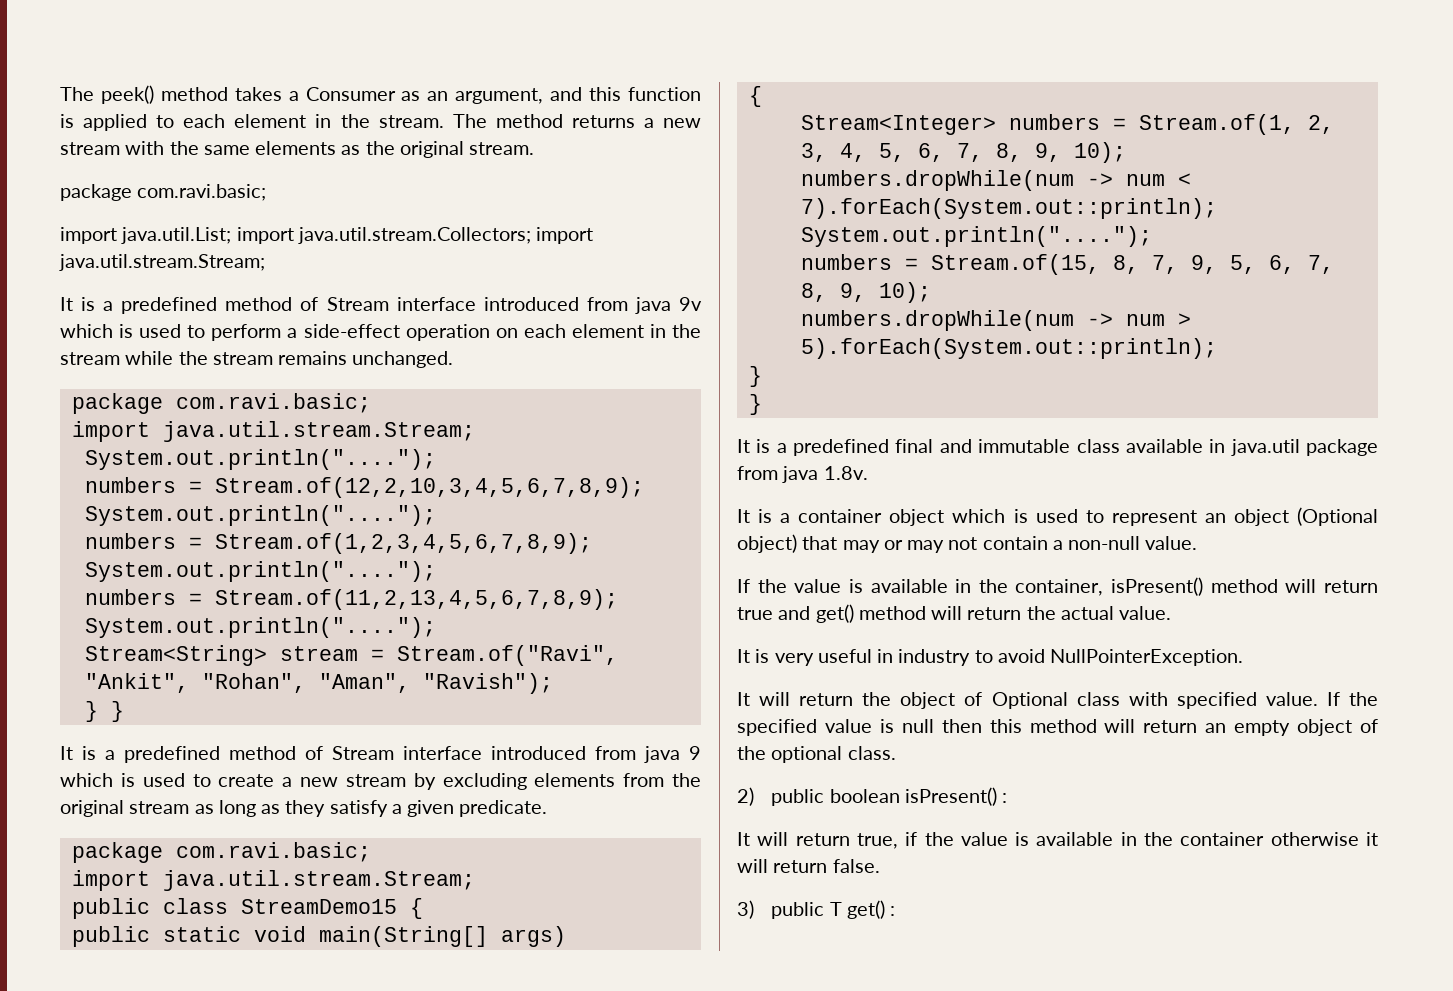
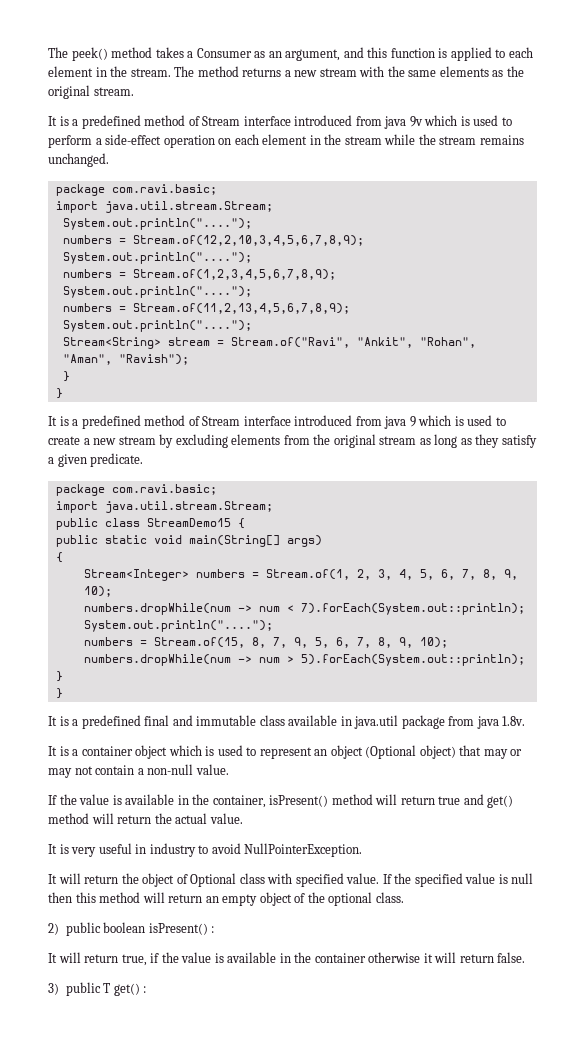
  The method returns a new stream with the same elements as the original stream.
- package com.ravi.basic;
- import java.util.List; import java.util.stream.Collectors; import java.util.stream.Stream;
  Stream<String> stream = Stream.of("Ravi", "Ankit", "Rohan", "Aman", "Ravish");
- } }
+ }
+ }

